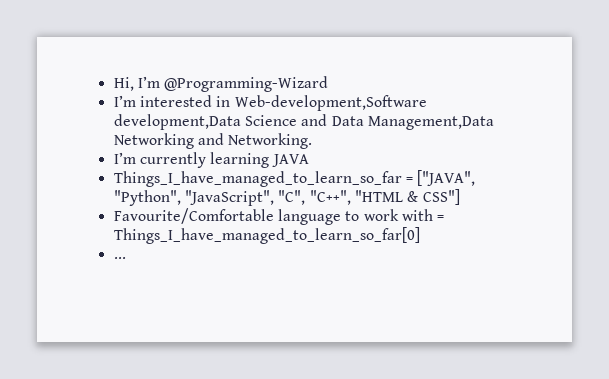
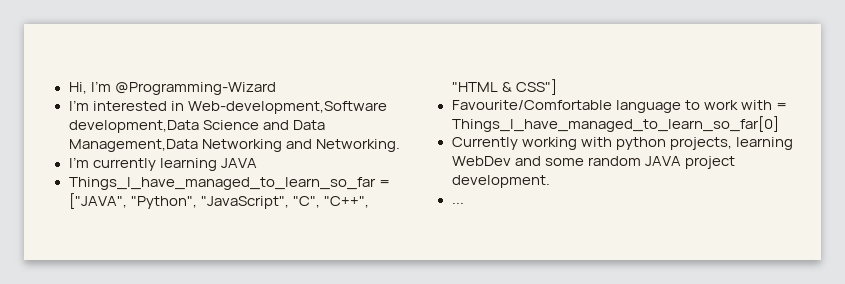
+ Currently working with python projects, learning WebDev and some random JAVA project development.

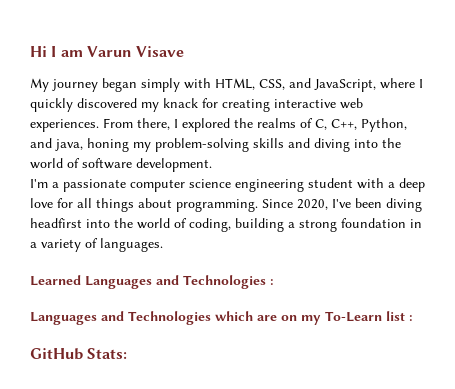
- Hi, I’m @Programming-Wizard
- I’m interested in Web-development,Software development,Data Science and Data Management,Data Networking and Networking.
- I’m currently learning JAVA
- Things_I_have_managed_to_learn_so_far = ["JAVA", "Python", "JavaScript", "C", "C++", "HTML & CSS"]
- Favourite/Comfortable language to work with = Things_I_have_managed_to_learn_so_far[0]
- Currently working with python projects, learning WebDev and some random JAVA project development.
- ...
+ Hi I am Varun Visave
+ My journey began simply with HTML, CSS, and JavaScript, where I quickly discovered my knack for creating interactive web experiences. From there, I explored the realms of C, C++, Python, and java, honing my problem-solving skills and diving into the world of software development.
+ I'm a passionate computer science engineering student with a deep love for all things about programming. Since 2020, I've been diving headfirst into the world of coding, building a strong foundation in a variety of languages.
+ Learned Languages and Technologies :
+ Languages and Technologies which are on my To-Learn list :
+ GitHub Stats:

